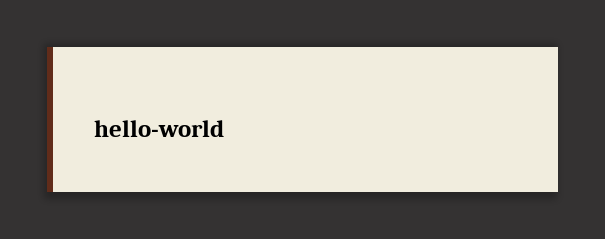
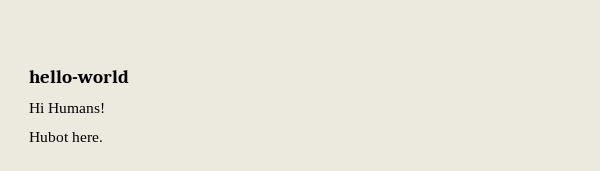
+ Hi Humans!
+ Hubot here.

